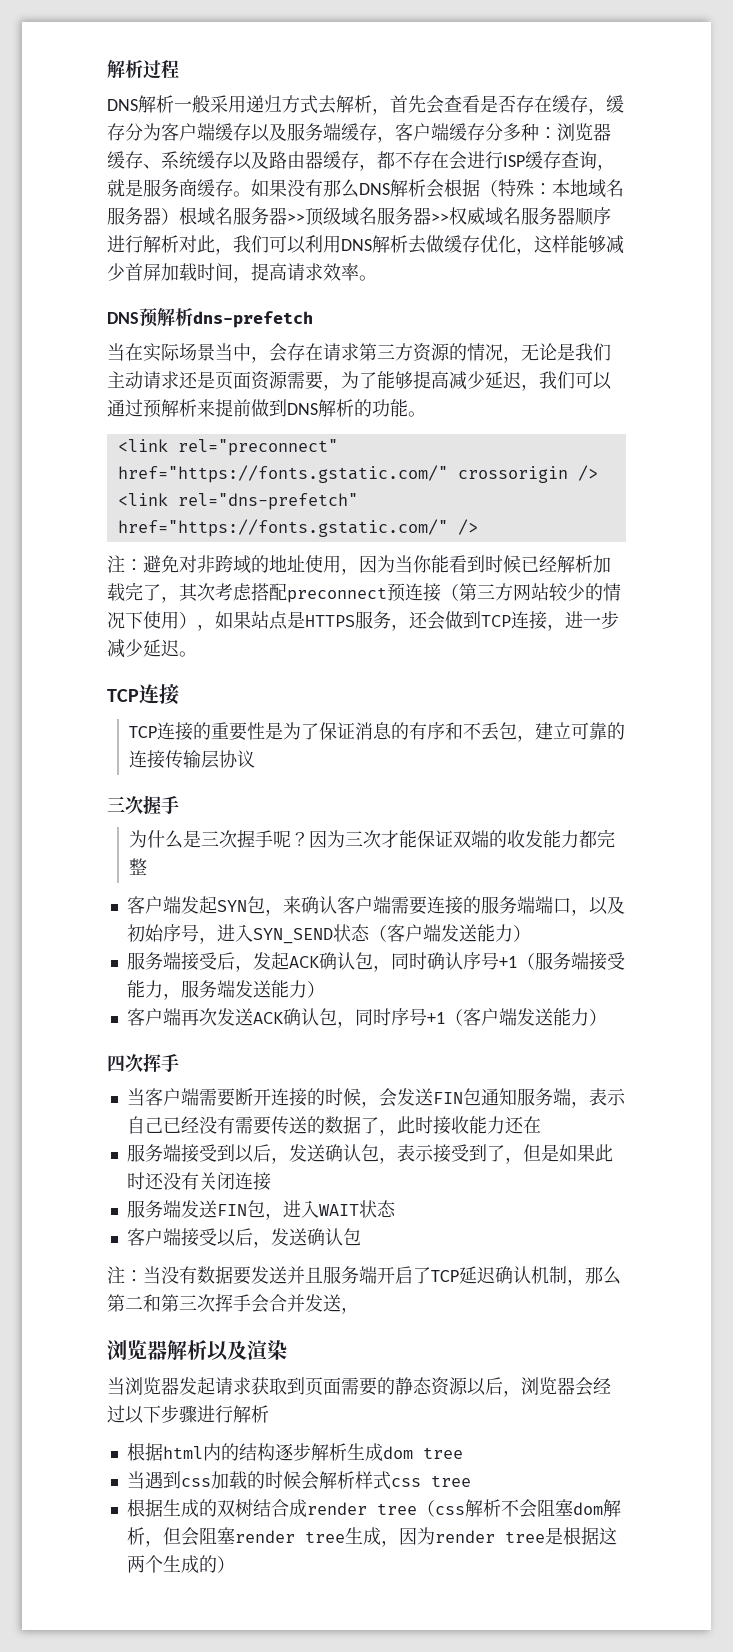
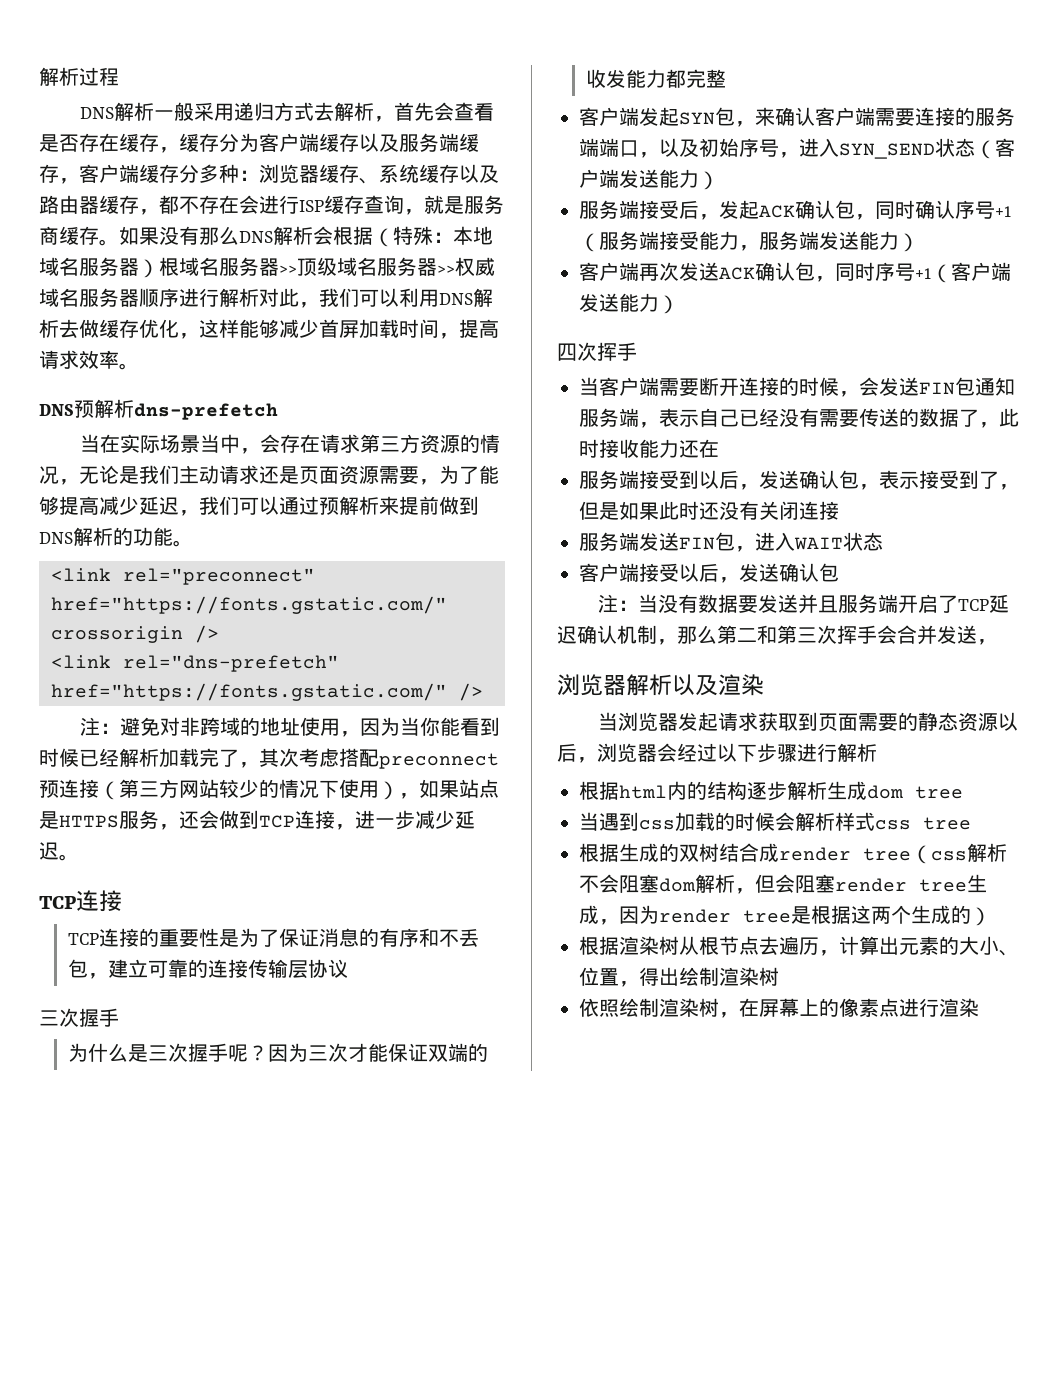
+ 根据渲染树从根节点去遍历，计算出元素的大小、位置，得出绘制渲染树
+ 依照绘制渲染树，在屏幕上的像素点进行渲染

